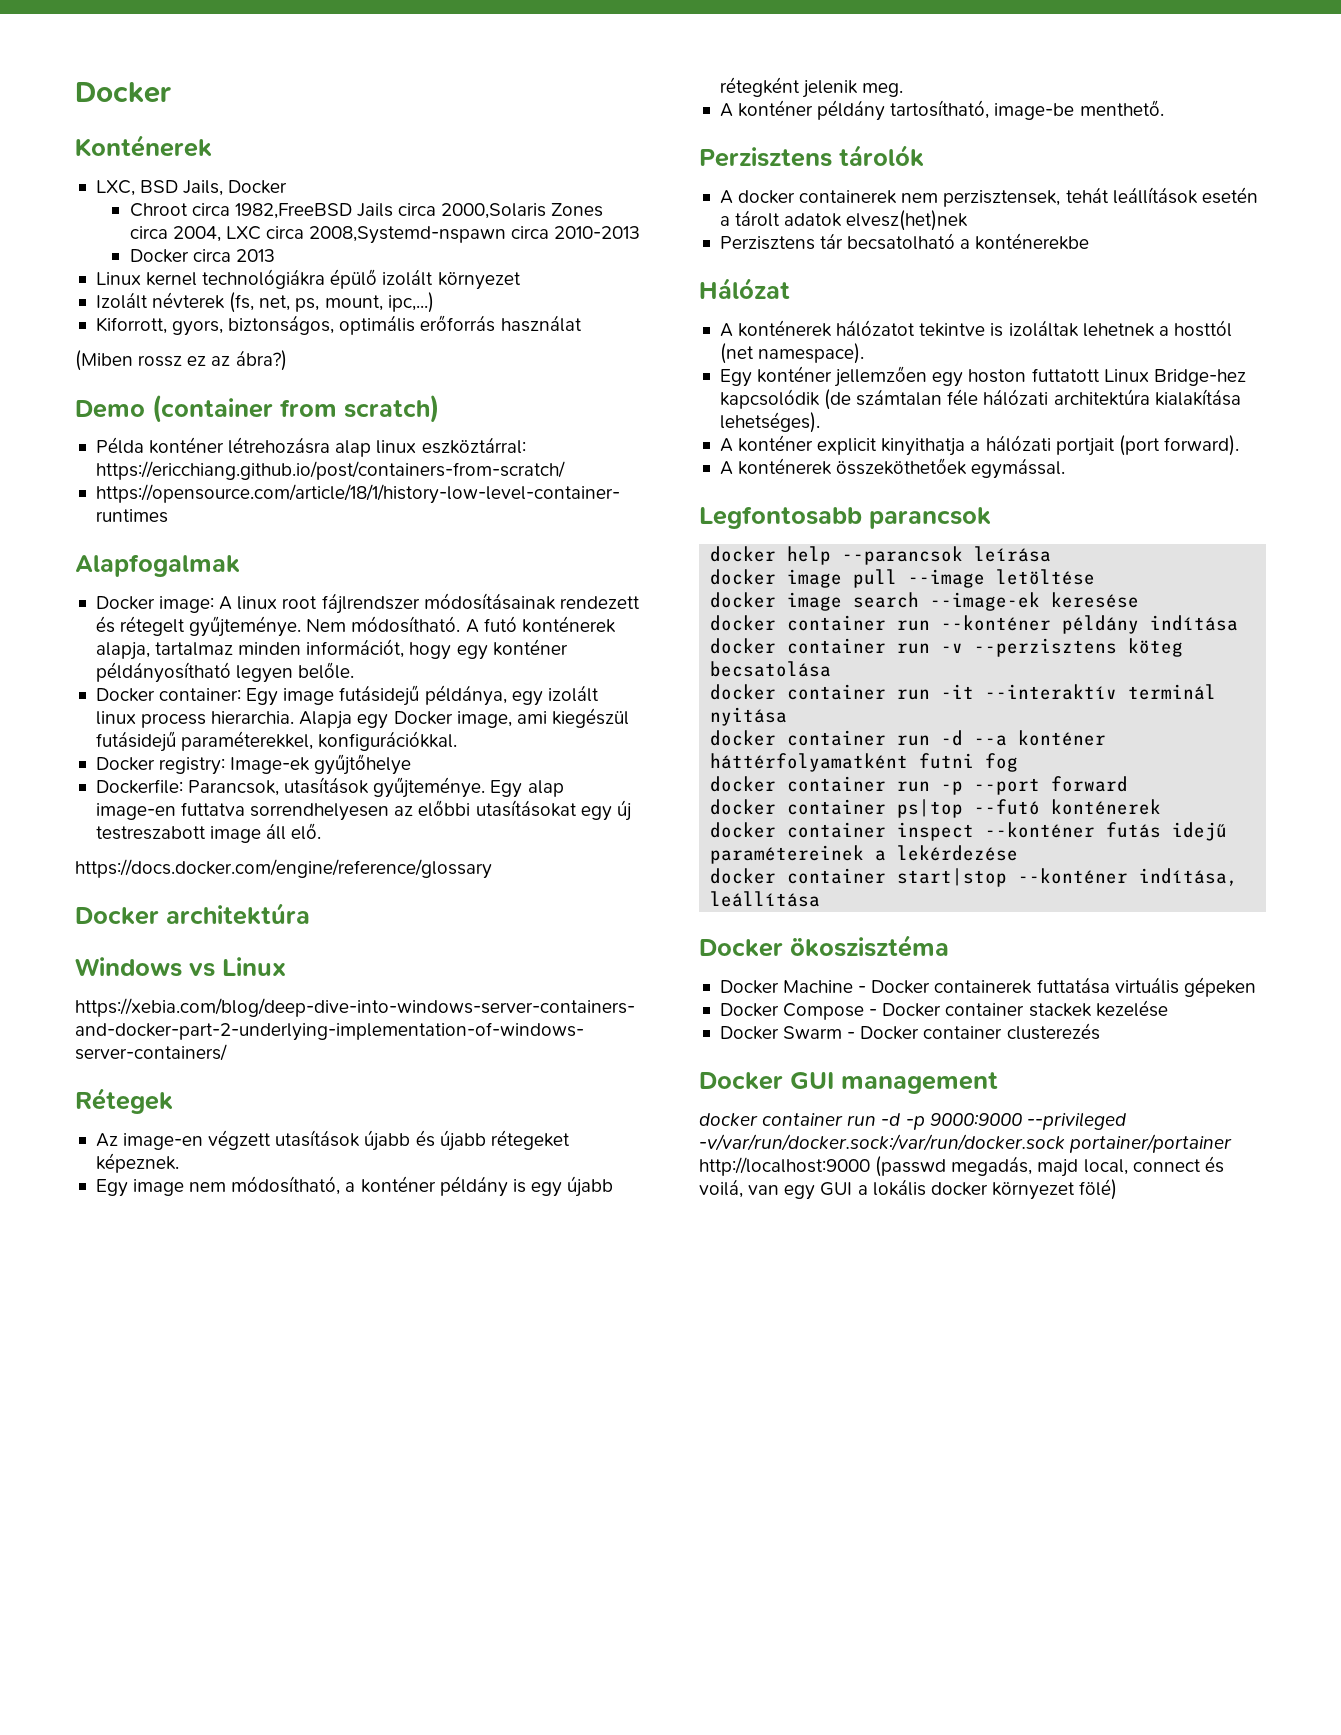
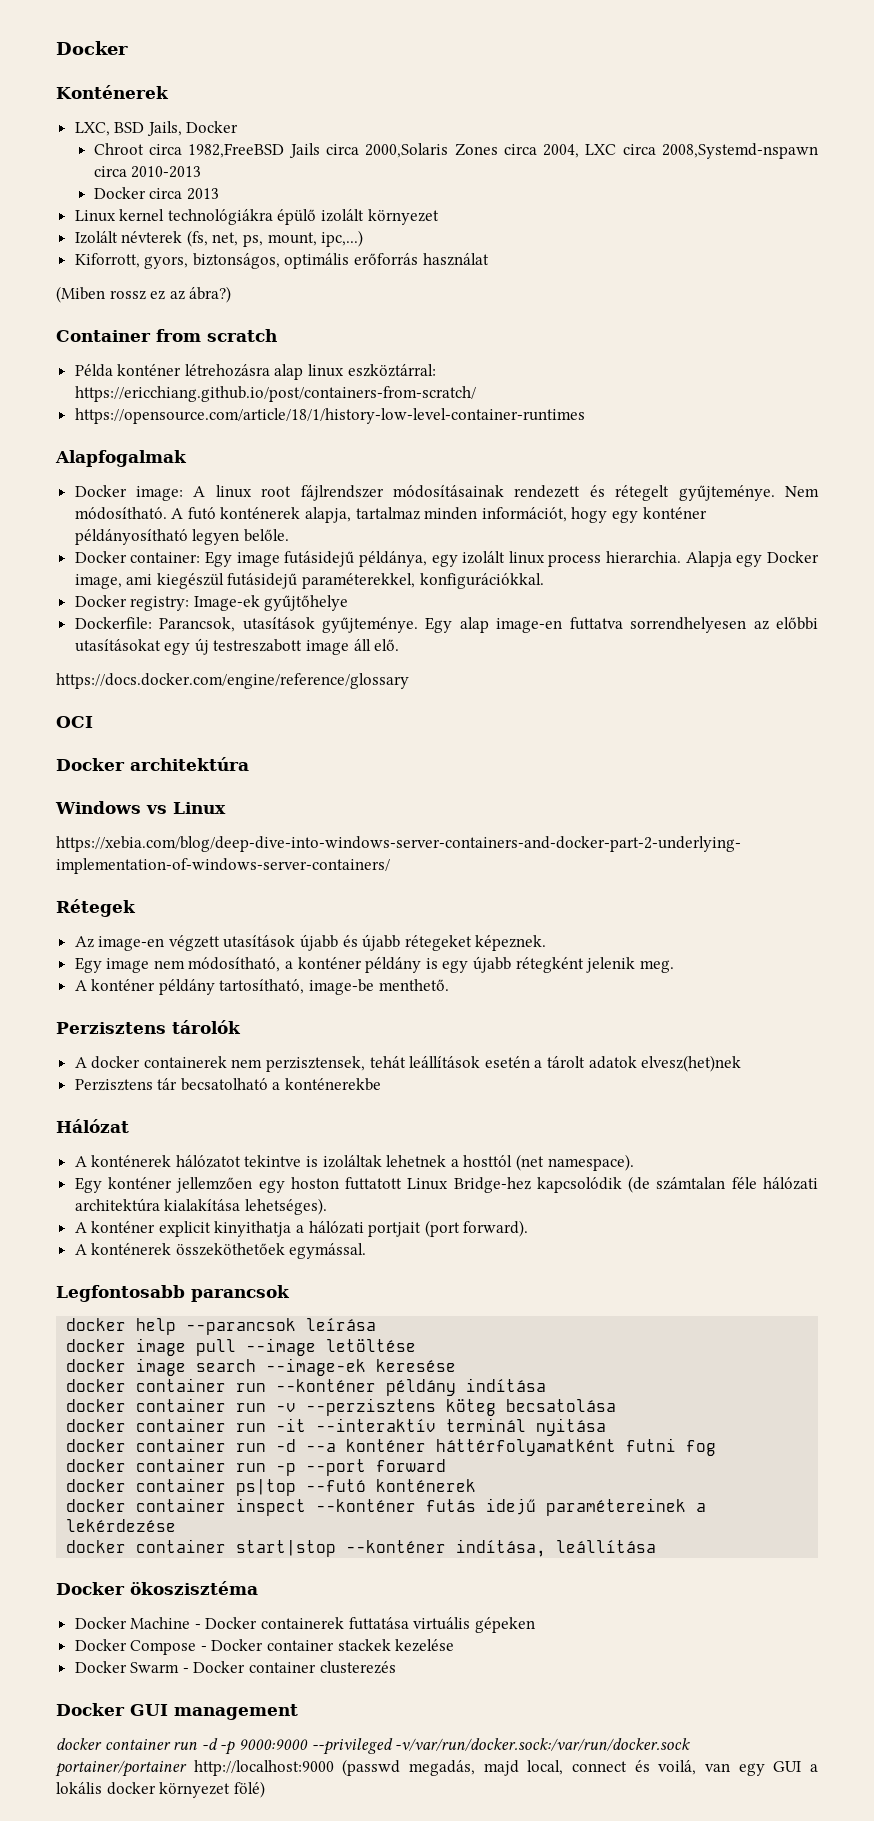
- Demo (container from scratch)
+ Container from scratch
+ OCI

